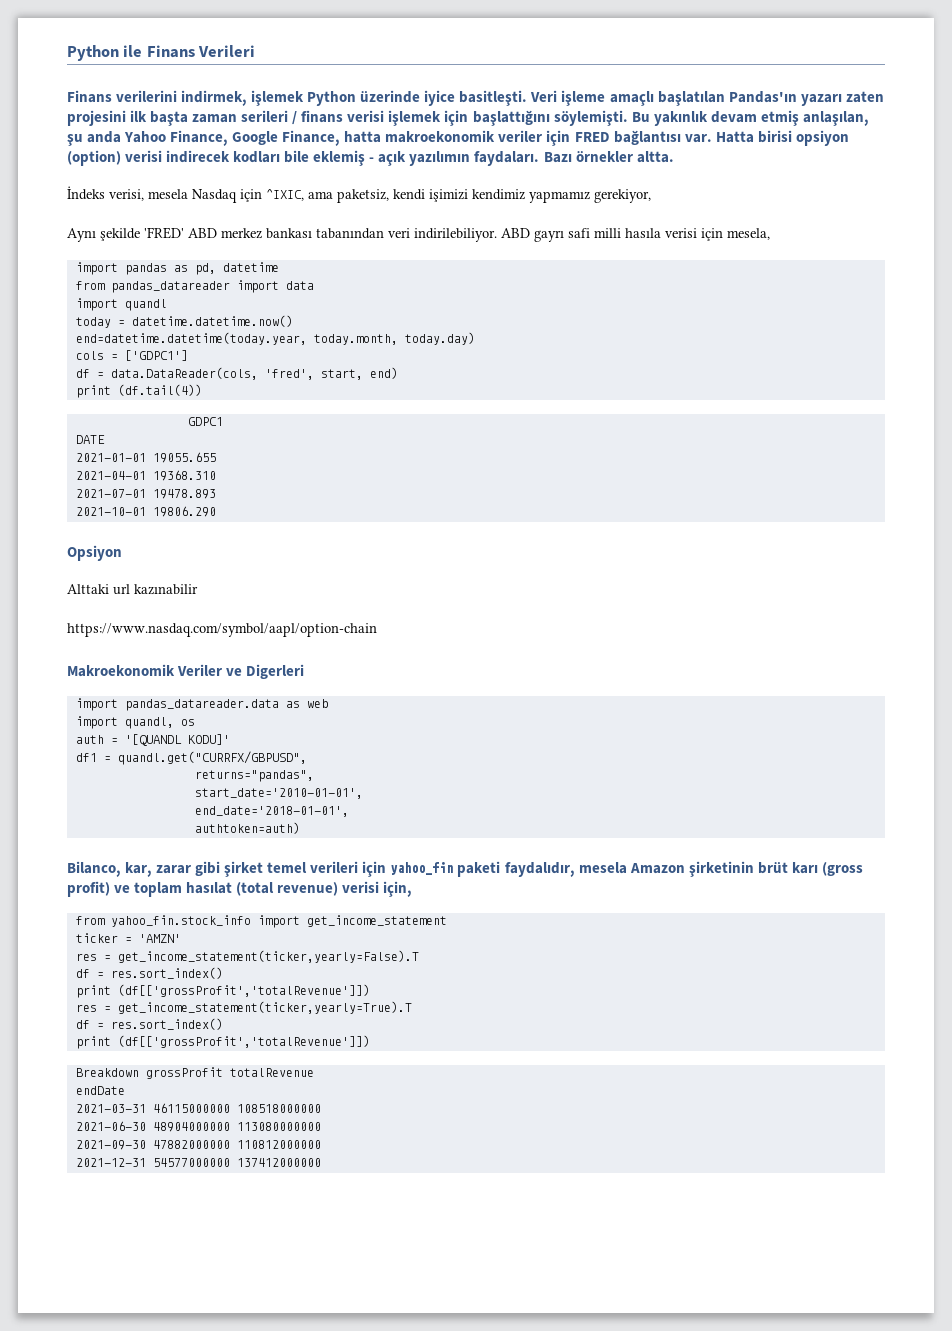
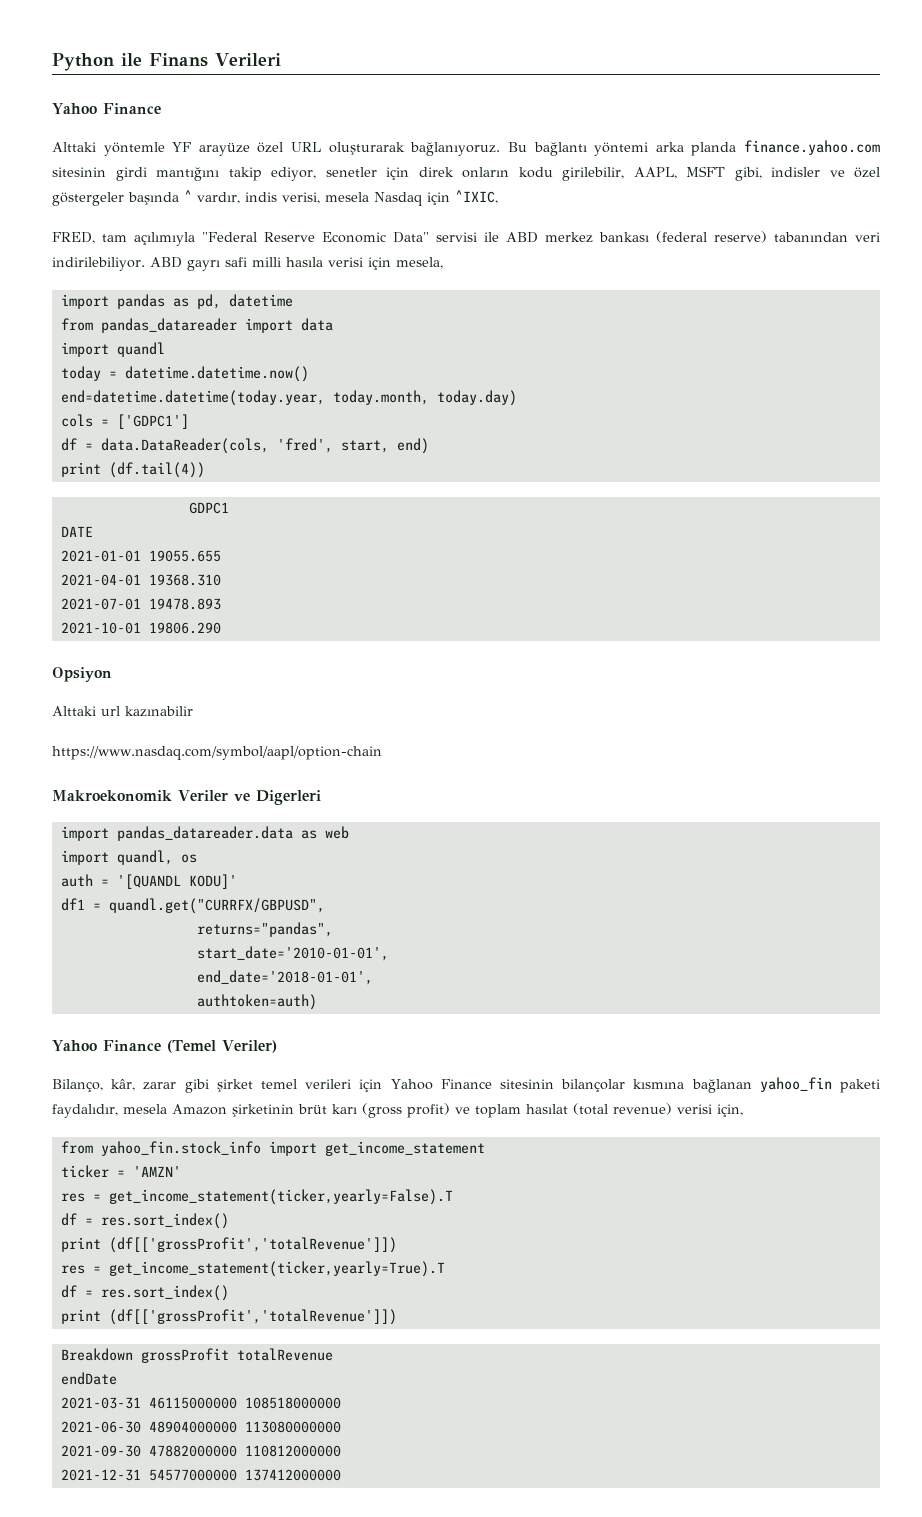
  Python ile Finans Verileri
- Finans verilerini indirmek, işlemek Python üzerinde iyice basitleşti. Veri işleme amaçlı başlatılan Pandas'ın yazarı zaten projesini ilk başta zaman serileri / finans verisi işlemek için başlattığını söylemişti. Bu yakınlık devam etmiş anlaşılan, şu anda Yahoo Finance, Google Finance, hatta makroekonomik veriler için FRED bağlantısı var. Hatta birisi opsiyon (option) verisi indirecek kodları bile eklemiş - açık yazılımın faydaları. Bazı örnekler altta.
- İndeks verisi, mesela Nasdaq için ^IXIC, ama paketsiz, kendi işimizi kendimiz yapmamız gerekiyor,
- Aynı şekilde 'FRED' ABD merkez bankası tabanından veri indirilebiliyor.
+ Yahoo Finance
+ Alttaki yöntemle YF arayüze özel URL oluşturarak bağlanıyoruz. Bu bağlantı yöntemi arka planda finance.yahoo.com sitesinin girdi mantığını takip ediyor, senetler için direk onların kodu girilebilir, AAPL, MSFT gibi, indisler ve özel göstergeler başında ^ vardır, indis verisi, mesela Nasdaq için ^IXIC,
+ FRED, tam açılımıyla "Federal Reserve Economic Data" servisi ile ABD merkez bankası (federal reserve) tabanından veri indirilebiliyor.
- Bilanco, kar, zarar gibi şirket temel verileri için yahoo_fin paketi faydalıdır, mesela Amazon şirketinin brüt karı (gross profit) ve toplam hasılat (total revenue) verisi için,
+ Yahoo Finance (Temel Veriler)
+ Bilanço, kâr, zarar gibi şirket temel verileri için Yahoo Finance sitesinin bilançolar kısmına bağlanan yahoo_fin paketi faydalıdır, mesela Amazon şirketinin brüt karı (gross profit) ve toplam hasılat (total revenue) verisi için,

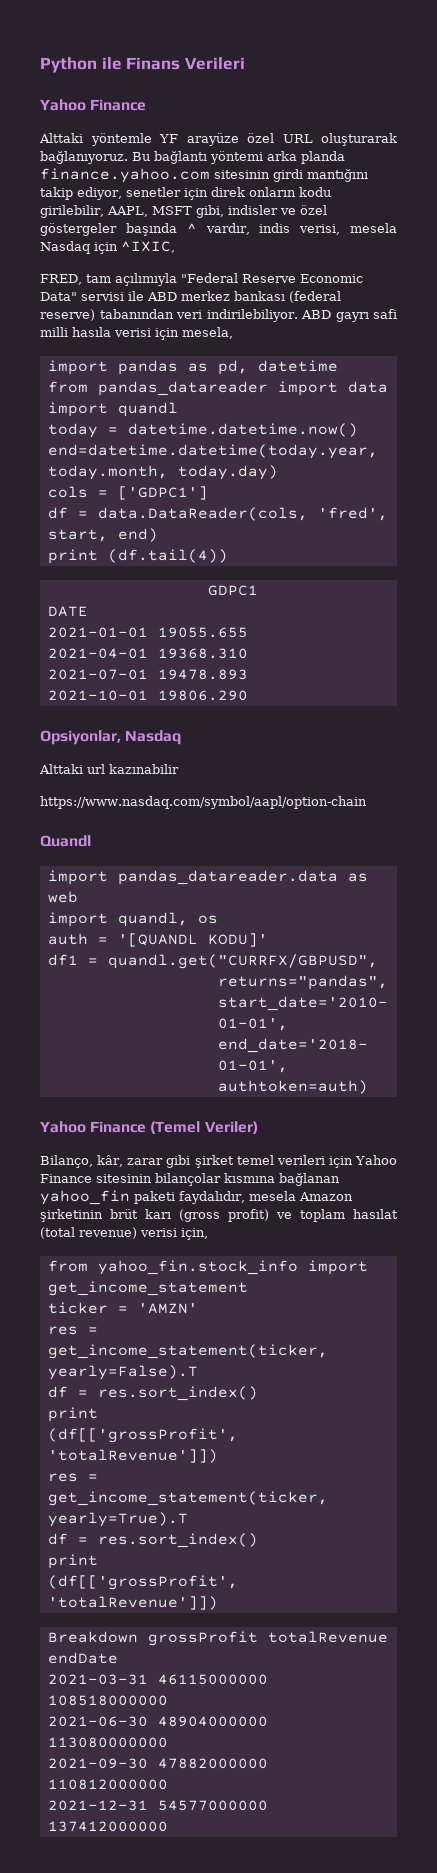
- Opsiyon
+ Opsiyonlar, Nasdaq
- Makroekonomik Veriler ve Digerleri
+ Quandl

